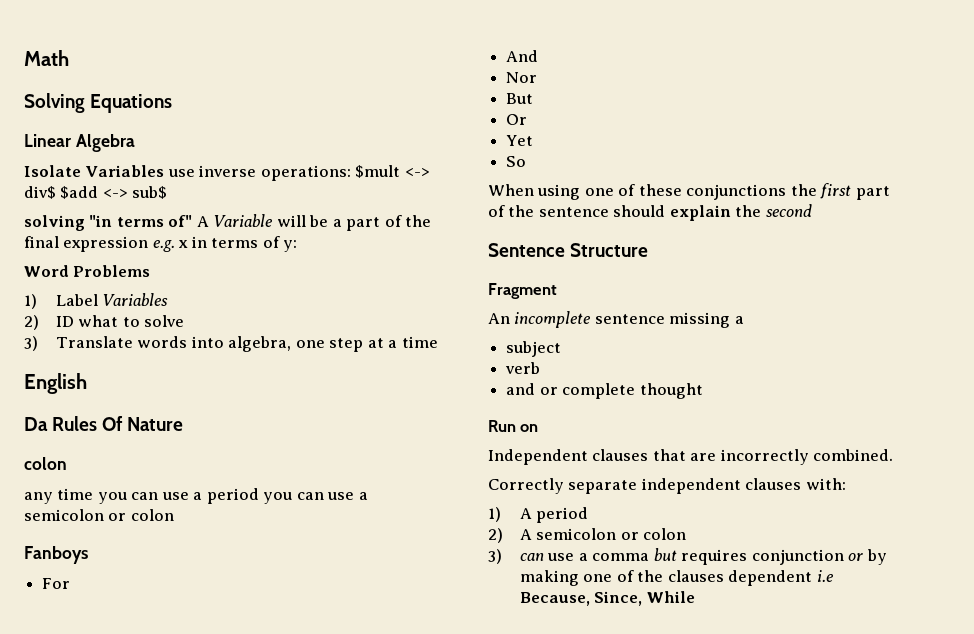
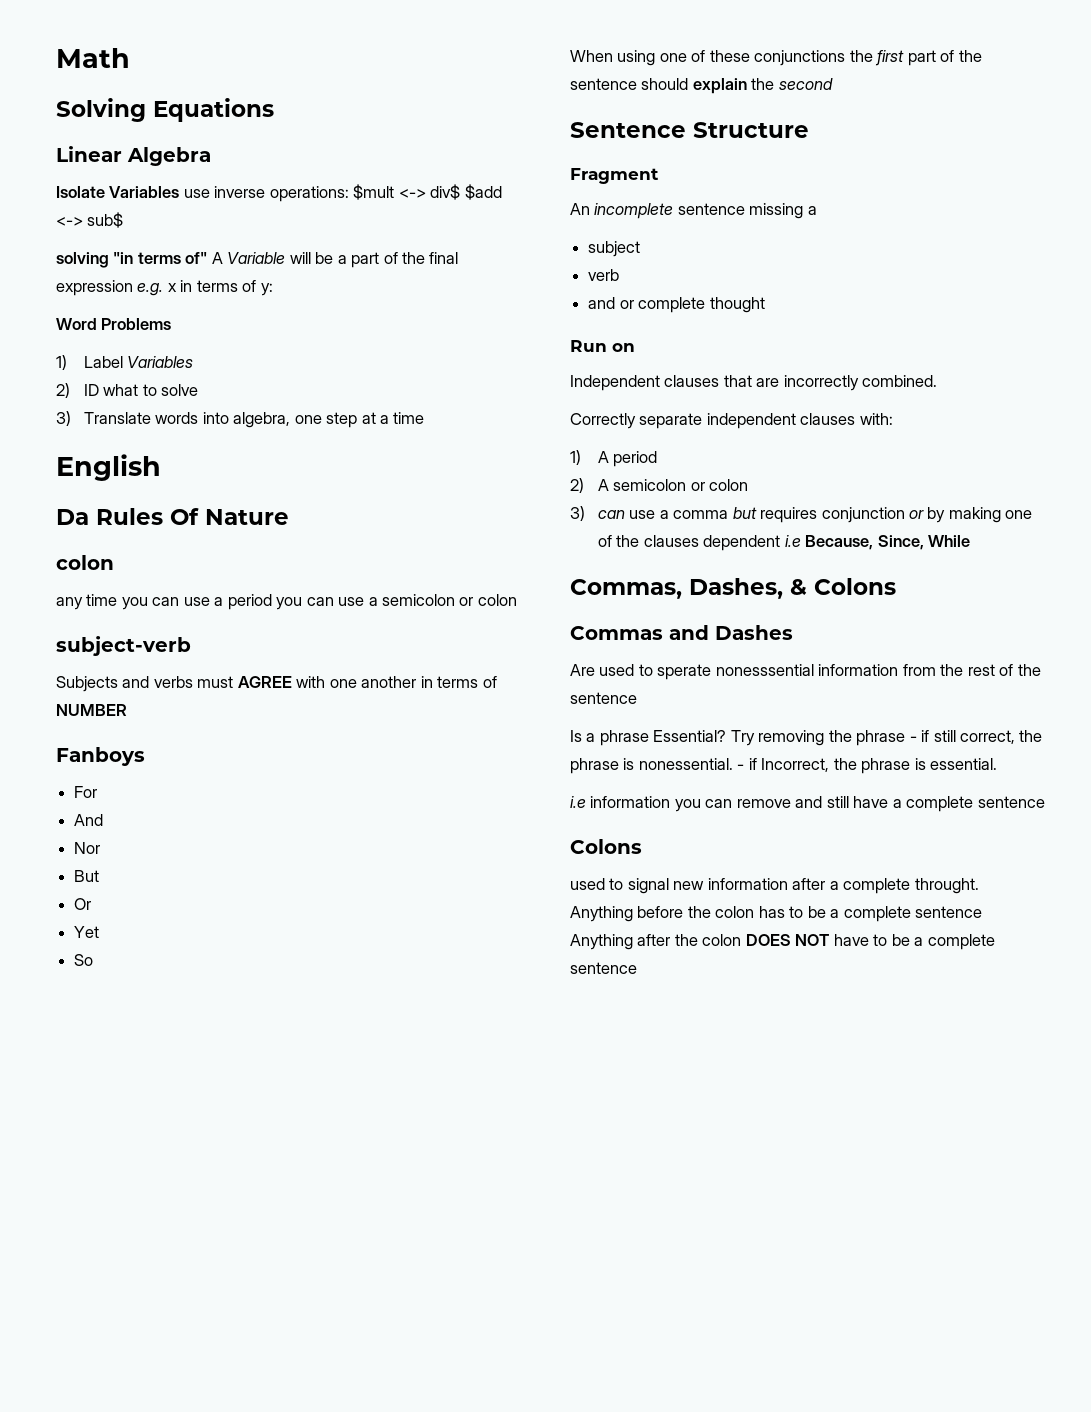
+ subject-verb
+ Subjects and verbs must AGREE with one another in terms of NUMBER
+ Commas, Dashes, & Colons
+ Commas and Dashes
+ Are used to sperate nonesssential information from the rest of the sentence
+ Is a phrase Essential? Try removing the phrase - if still correct, the phrase is nonessential. - if Incorrect, the phrase is essential.
+ i.e information you can remove and still have a complete sentence
+ Colons
+ used to signal new information after a complete throught. Anything before the colon has to be a complete sentence Anything after the colon DOES NOT have to be a complete sentence

